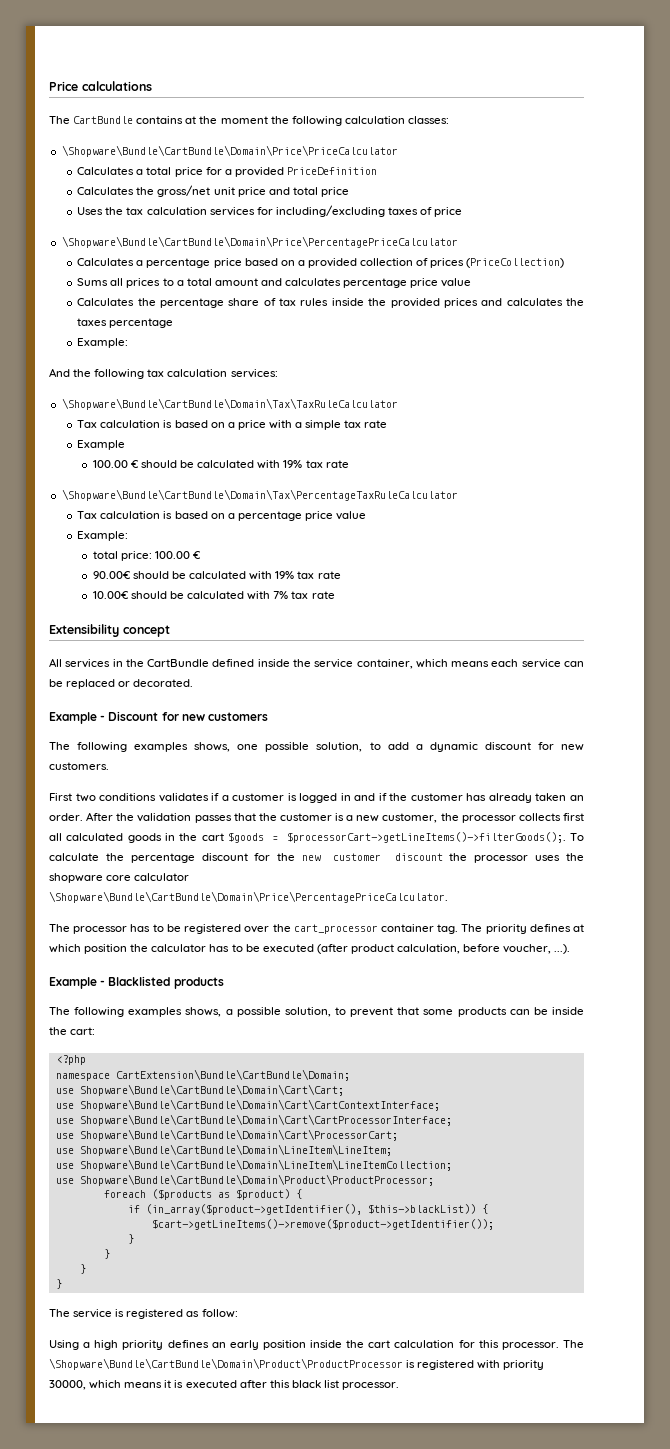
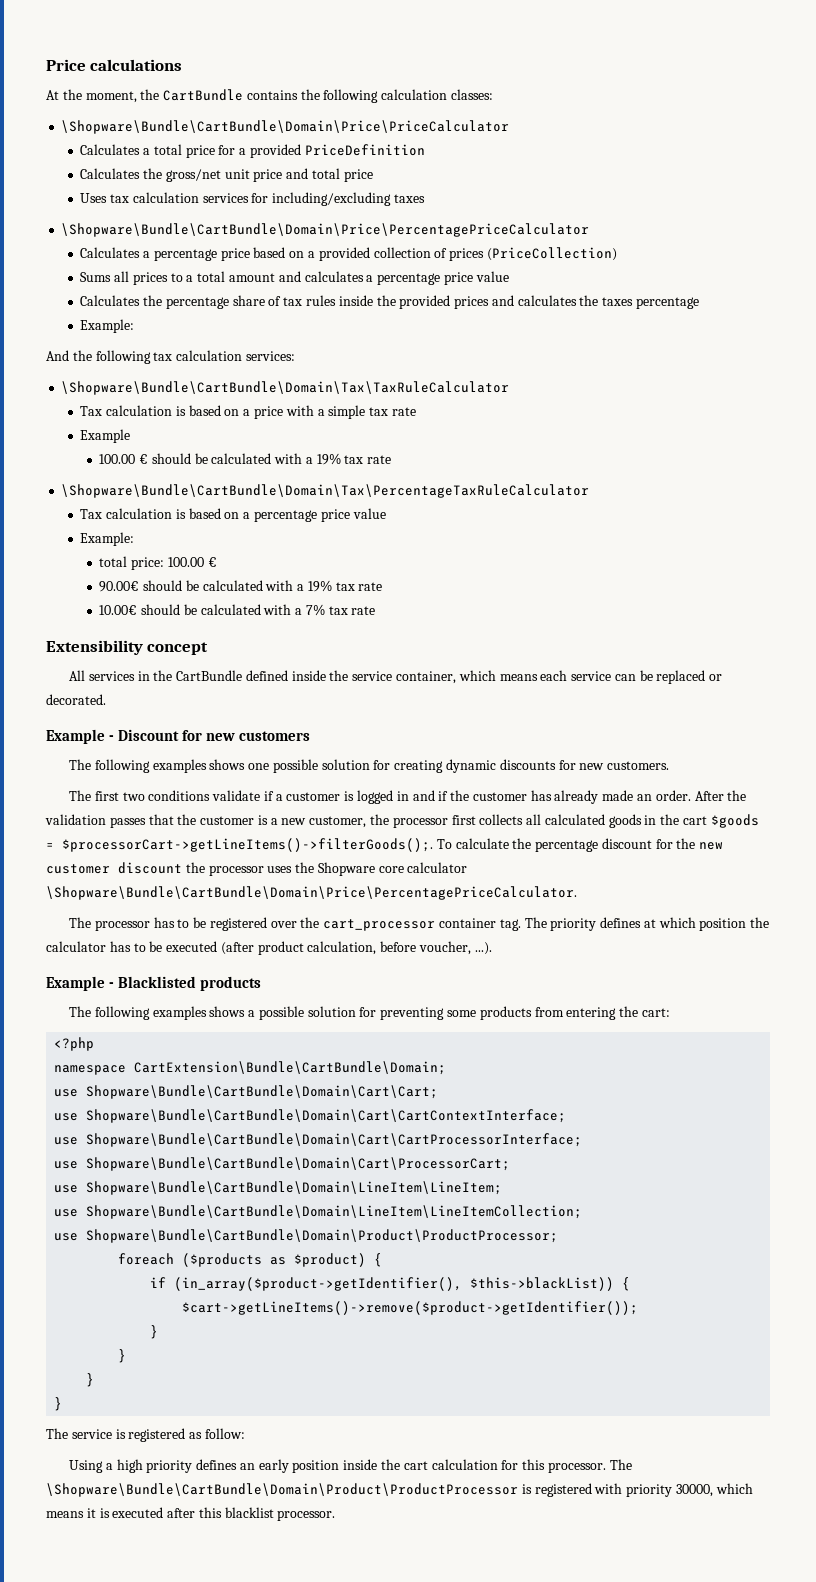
- The CartBundle contains at the moment the following calculation classes:
+ At the moment, the CartBundle contains the following calculation classes:
- Uses the tax calculation services for including/excluding taxes of price
+ Uses tax calculation services for including/excluding taxes
- Sums all prices to a total amount and calculates percentage price value
+ Sums all prices to a total amount and calculates a percentage price value
- 100.00 € should be calculated with 19% tax rate
+ 100.00 € should be calculated with a 19% tax rate
- 90.00€ should be calculated with 19% tax rate
+ 90.00€ should be calculated with a 19% tax rate
- 10.00€ should be calculated with 7% tax rate
+ 10.00€ should be calculated with a 7% tax rate
- The following examples shows, one possible solution, to add a dynamic discount for new customers.
+ The following examples shows one possible solution for creating dynamic discounts for new customers.
- First two conditions validates if a customer is logged in and if the customer has already taken an order.
+ The first two conditions validate if a customer is logged in and if the customer has already made an order.
- After the validation passes that the customer is a new customer, the processor collects first all calculated goods in the cart $goods = $processorCart->getLineItems()->filterGoods();.
+ After the validation passes that the customer is a new customer, the processor first collects all calculated goods in the cart $goods = $processorCart->getLineItems()->filterGoods();.
- To calculate the percentage discount for the new customer discount the processor uses the shopware core calculator \Shopware\Bundle\CartBundle\Domain\Price\PercentagePriceCalculator.
+ To calculate the percentage discount for the new customer discount the processor uses the Shopware core calculator \Shopware\Bundle\CartBundle\Domain\Price\PercentagePriceCalculator.
- The following examples shows, a possible solution, to prevent that some products can be inside the cart:
+ The following examples shows a possible solution for preventing some products from entering the cart:
- The \Shopware\Bundle\CartBundle\Domain\Product\ProductProcessor is registered with priority 30000, which means it is executed after this black list processor.
+ The \Shopware\Bundle\CartBundle\Domain\Product\ProductProcessor is registered with priority 30000, which means it is executed after this blacklist processor.

